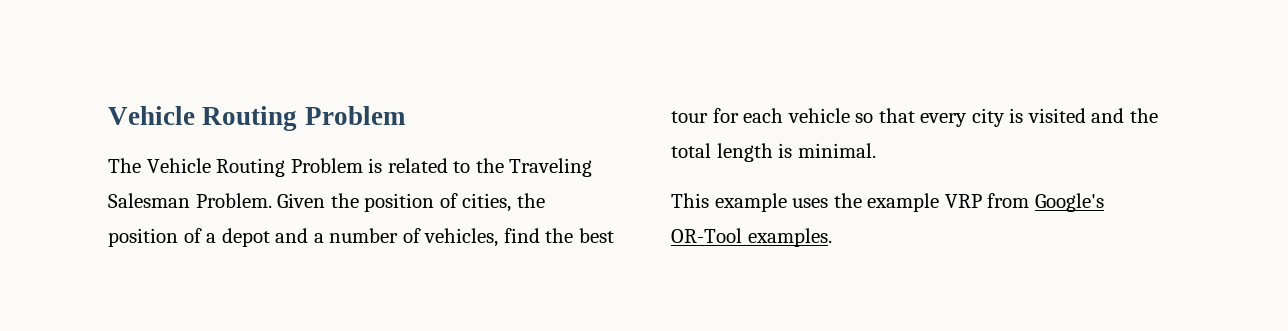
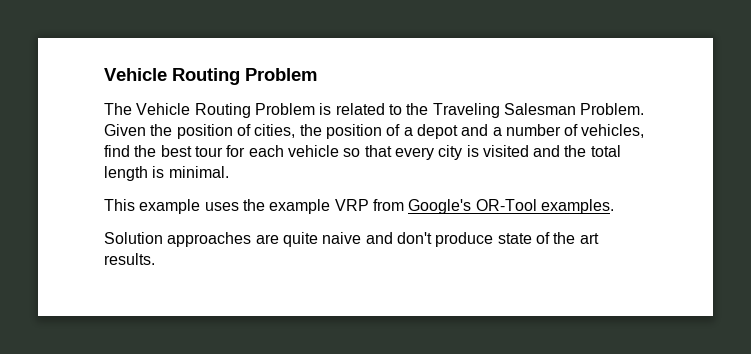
+ Solution approaches are quite naive and don't produce state of the art results.

